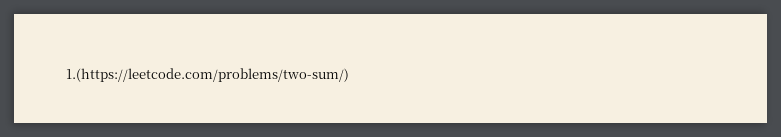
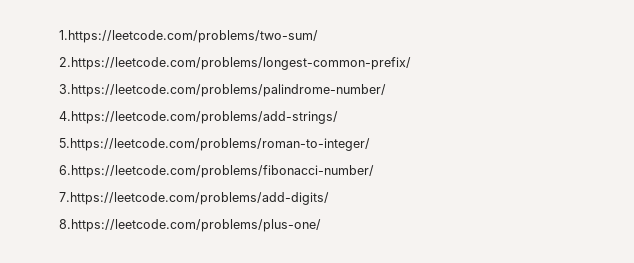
- 1.(https://leetcode.com/problems/two-sum/)
+ 1.https://leetcode.com/problems/two-sum/
+ 2.https://leetcode.com/problems/longest-common-prefix/
+ 3.https://leetcode.com/problems/palindrome-number/
+ 4.https://leetcode.com/problems/add-strings/
+ 5.https://leetcode.com/problems/roman-to-integer/
+ 6.https://leetcode.com/problems/fibonacci-number/
+ 7.https://leetcode.com/problems/add-digits/
+ 8.https://leetcode.com/problems/plus-one/

